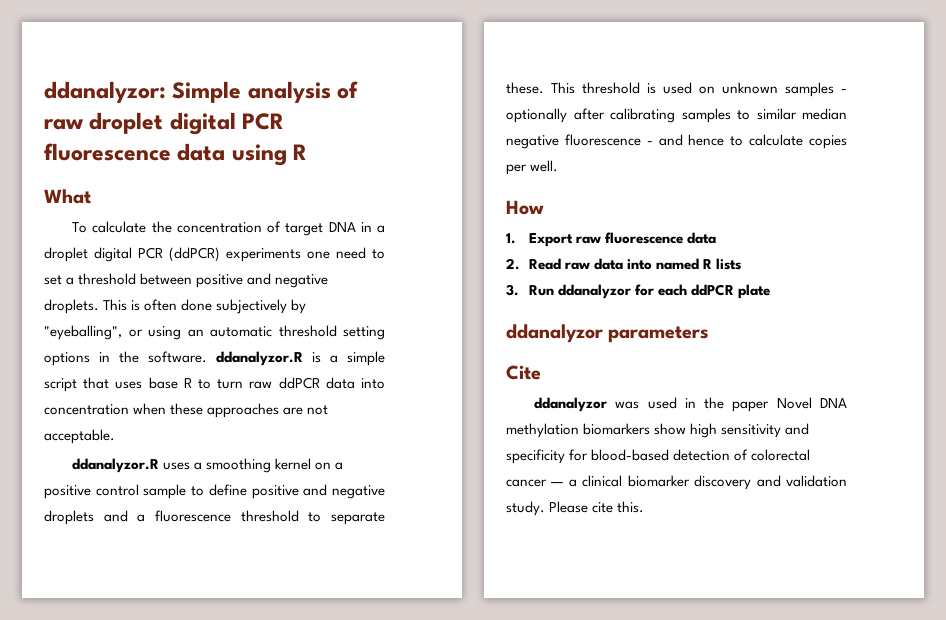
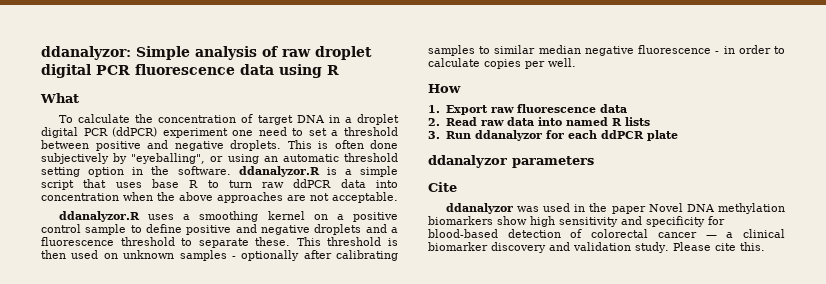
- To calculate the concentration of target DNA in a droplet digital PCR (ddPCR) experiments one need to set a threshold between positive and negative droplets.
+ To calculate the concentration of target DNA in a droplet digital PCR (ddPCR) experiment one need to set a threshold between positive and negative droplets.
- This is often done subjectively by "eyeballing", or using an automatic threshold setting options in the software. ddanalyzor.R is a simple script that uses base R to turn raw ddPCR data into concentration when these approaches are not acceptable.
+ This is often done subjectively by "eyeballing", or using an automatic threshold setting option in the software. ddanalyzor.R is a simple script that uses base R to turn raw ddPCR data into concentration when the above approaches are not acceptable.
- This threshold is used on unknown samples - optionally after calibrating samples to similar median negative fluorescence - and hence to calculate copies per well.
+ This threshold is then used on unknown samples - optionally after calibrating samples to similar median negative fluorescence - in order to calculate copies per well.

